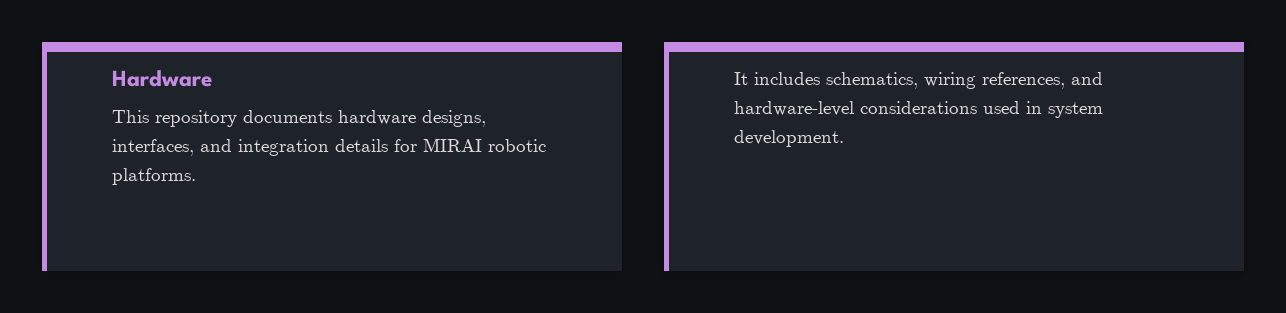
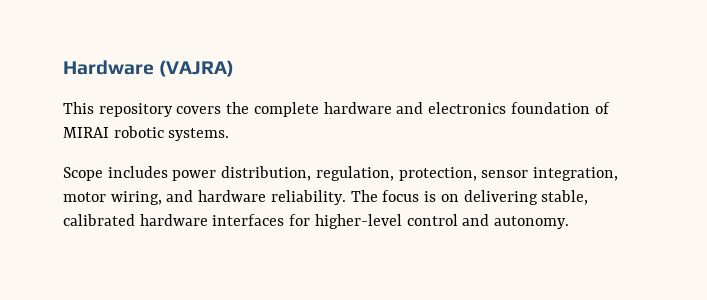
- Hardware
+ Hardware (VAJRA)
- This repository documents hardware designs, interfaces, and integration details for MIRAI robotic platforms.
- It includes schematics, wiring references, and hardware-level considerations used in system development.
+ This repository covers the complete hardware and electronics foundation of MIRAI robotic systems.
+ Scope includes power distribution, regulation, protection, sensor integration, motor wiring, and hardware reliability. The focus is on delivering stable, calibrated hardware interfaces for higher-level control and autonomy.

